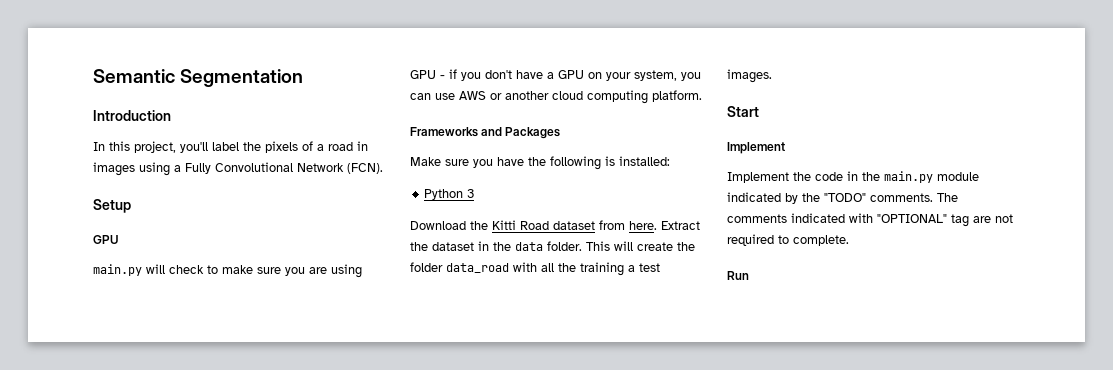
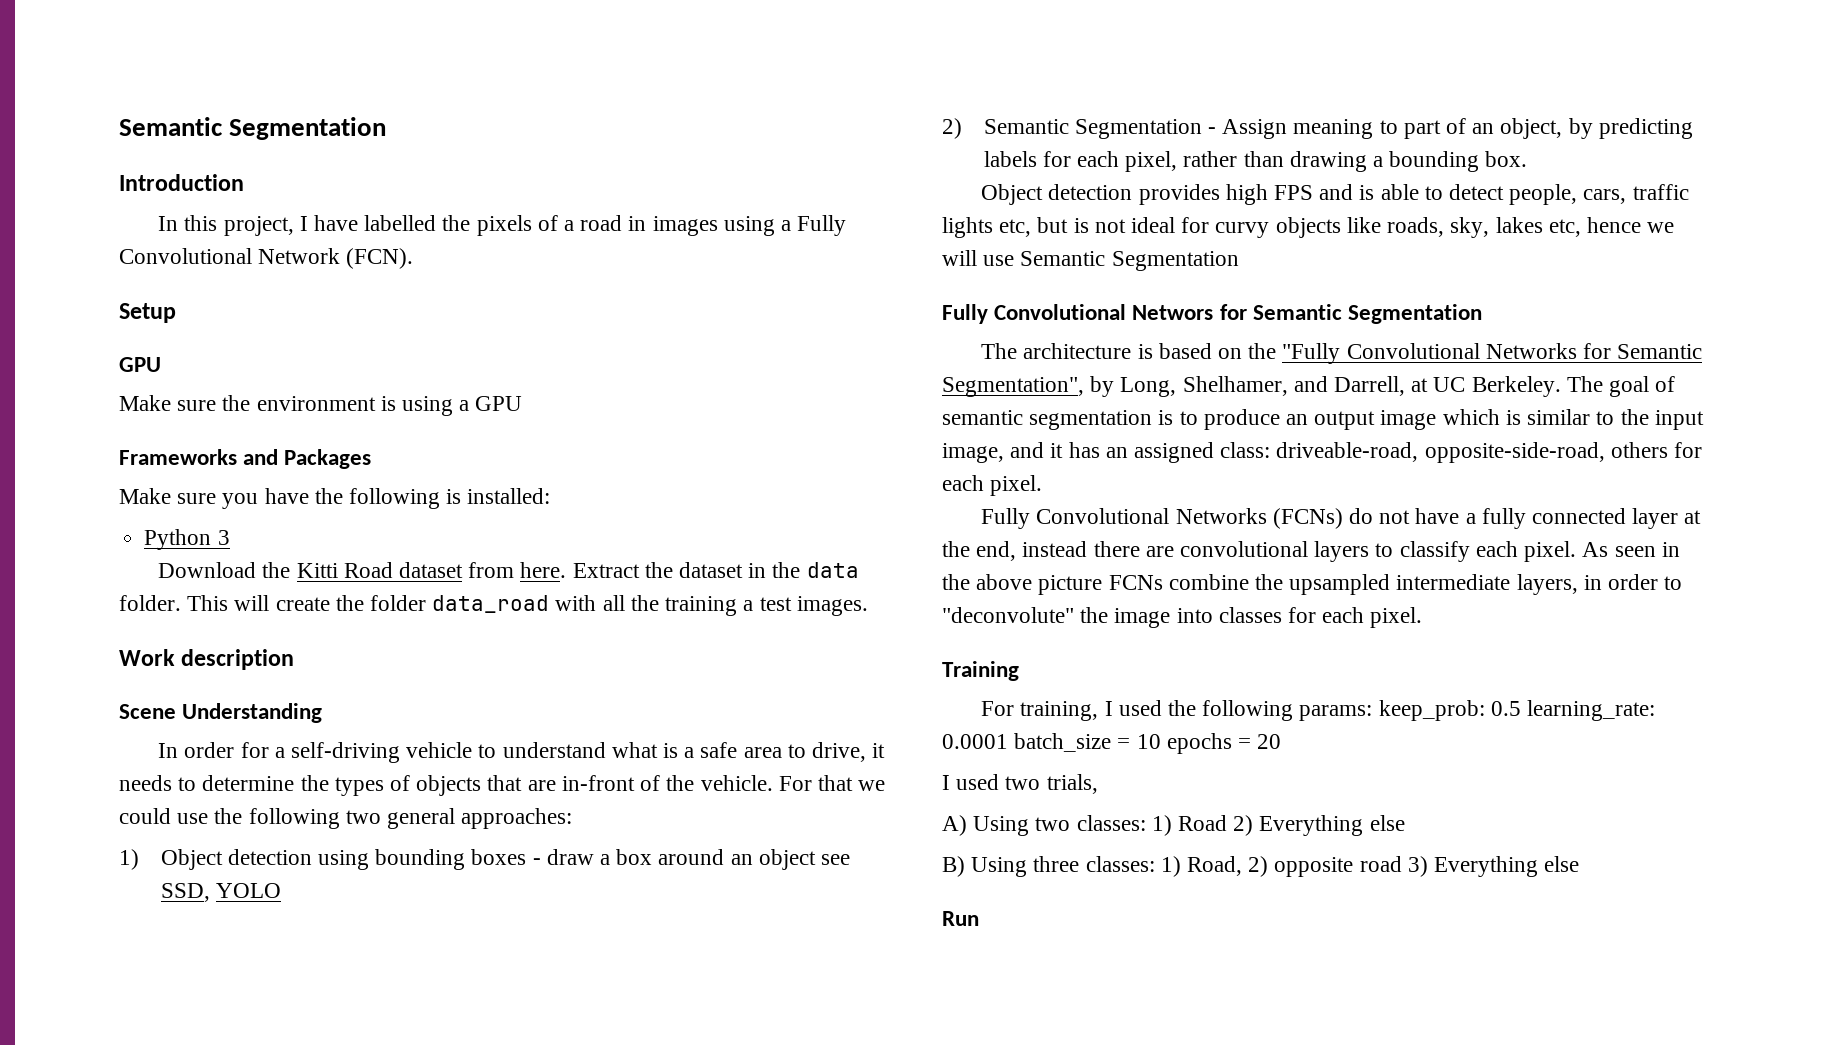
- In this project, you'll label the pixels of a road in images using a Fully Convolutional Network (FCN).
+ In this project, I have labelled the pixels of a road in images using a Fully Convolutional Network (FCN).
- main.py will check to make sure you are using GPU - if you don't have a GPU on your system, you can use AWS or another cloud computing platform.
+ Make sure the environment is using a GPU
- Start
- Implement
- Implement the code in the main.py module indicated by the "TODO" comments. The comments indicated with "OPTIONAL" tag are not required to complete.
+ Work description
+ Scene Understanding
+ In order for a self-driving vehicle to understand what is a safe area to drive, it needs to determine the types of objects that are in-front of the vehicle. For that we could use the following two general approaches:
+ 1) Object detection using bounding boxes - draw a box around an object see SSD, YOLO
+ 2) Semantic Segmentation - Assign meaning to part of an object, by predicting labels for each pixel, rather than drawing a bounding box.
+ Object detection provides high FPS and is able to detect people, cars, traffic lights etc, but is not ideal for curvy objects like roads, sky, lakes etc, hence we will use Semantic Segmentation
+ Fully Convolutional Networs for Semantic Segmentation
+ The architecture is based on the "Fully Convolutional Networks for Semantic Segmentation", by Long, Shelhamer, and Darrell, at UC Berkeley. The goal of semantic segmentation is to produce an output image which is similar to the input image, and it has an assigned class: driveable-road, opposite-side-road, others for each pixel.
+ Fully Convolutional Networks (FCNs) do not have a fully connected layer at the end, instead there are convolutional layers to classify each pixel. As seen in the above picture FCNs combine the upsampled intermediate layers, in order to "deconvolute" the image into classes for each pixel.
+ Training
+ For training, I used the following params: keep_prob: 0.5 learning_rate: 0.0001 batch_size = 10 epochs = 20
+ I used two trials,
+ A) Using two classes: 1) Road 2) Everything else
+ B) Using three classes: 1) Road, 2) opposite road 3) Everything else

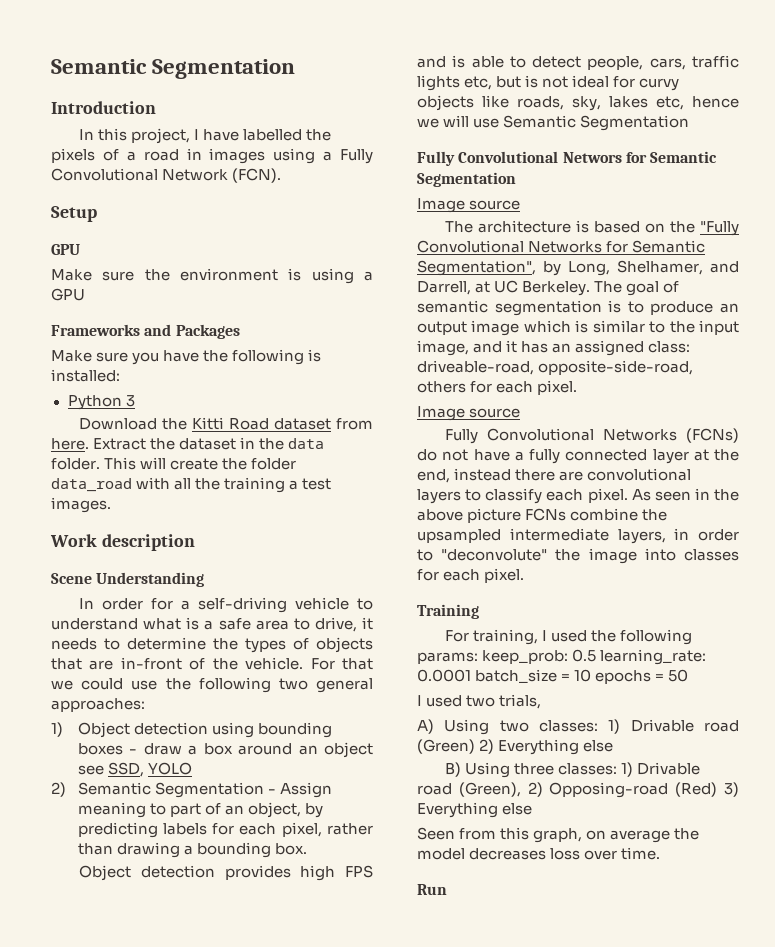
  Fully Convolutional Networs for Semantic Segmentation
+ Image source
  The goal of semantic segmentation is to produce an output image which is similar to the input image, and it has an assigned class: driveable-road, opposite-side-road, others for each pixel.
+ Image source
- For training, I used the following params: keep_prob: 0.5 learning_rate: 0.0001 batch_size = 10 epochs = 20
+ For training, I used the following params: keep_prob: 0.5 learning_rate: 0.0001 batch_size = 10 epochs = 50
- A) Using two classes: 1) Road 2) Everything else
+ A) Using two classes: 1) Drivable road (Green) 2) Everything else
- B) Using three classes: 1) Road, 2) opposite road 3) Everything else
+ B) Using three classes: 1) Drivable road (Green), 2) Opposing-road (Red) 3) Everything else
+ Seen from this graph, on average the model decreases loss over time.

